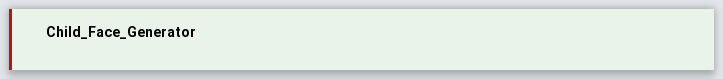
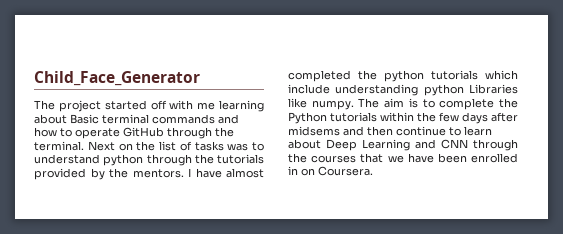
+ The project started off with me learning about Basic terminal commands and how to operate GitHub through the terminal. Next on the list of tasks was to understand python through the tutorials provided by the mentors. I have almost completed the python tutorials which include understanding python Libraries like numpy. The aim is to complete the Python tutorials within the few days after midsems and then continue to learn about Deep Learning and CNN through the courses that we have been enrolled in on Coursera.

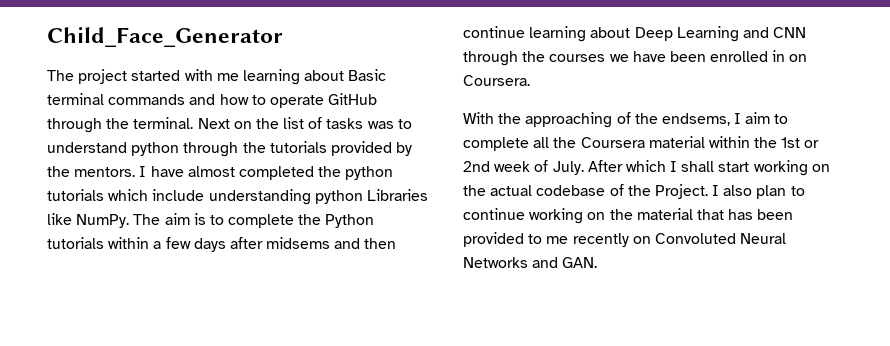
- The project started off with me learning about Basic terminal commands and how to operate GitHub through the terminal.
+ The project started with me learning about Basic terminal commands and how to operate GitHub through the terminal.
- I have almost completed the python tutorials which include understanding python Libraries like numpy.
+ I have almost completed the python tutorials which include understanding python Libraries like NumPy.
- The aim is to complete the Python tutorials within the few days after midsems and then continue to learn about Deep Learning and CNN through the courses that we have been enrolled in on Coursera.
+ The aim is to complete the Python tutorials within a few days after midsems and then continue learning about Deep Learning and CNN through the courses we have been enrolled in on Coursera.
+ With the approaching of the endsems, I aim to complete all the Coursera material within the 1st or 2nd week of July. After which I shall start working on the actual codebase of the Project. I also plan to continue working on the material that has been provided to me recently on Convoluted Neural Networks and GAN.

